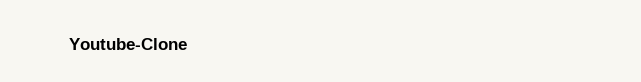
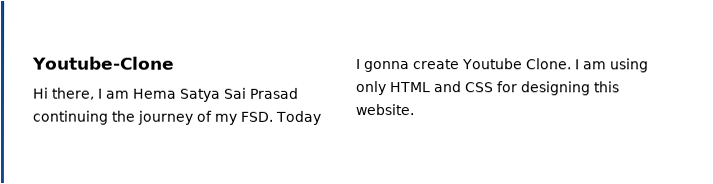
+ Hi there, I am Hema Satya Sai Prasad continuing the journey of my FSD. Today I gonna create Youtube Clone. I am using only HTML and CSS for designing this website.

